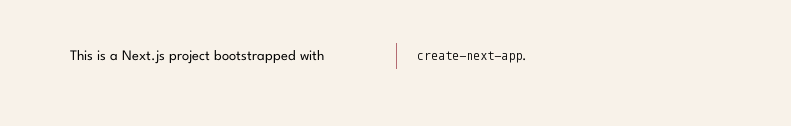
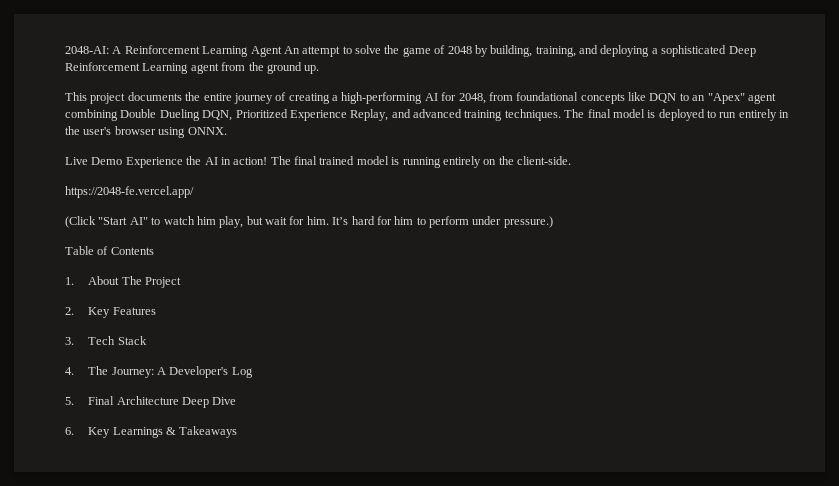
- This is a Next.js project bootstrapped with create-next-app.
+ 2048-AI: A Reinforcement Learning Agent An attempt to solve the game of 2048 by building, training, and deploying a sophisticated Deep Reinforcement Learning agent from the ground up.
+ This project documents the entire journey of creating a high-performing AI for 2048, from foundational concepts like DQN to an "Apex" agent combining Double Dueling DQN, Prioritized Experience Replay, and advanced training techniques. The final model is deployed to run entirely in the user's browser using ONNX.
+ Live Demo Experience the AI in action! The final trained model is running entirely on the client-side.
+ https://2048-fe.vercel.app/
+ (Click "Start AI" to watch him play, but wait for him. It’s hard for him to perform under pressure.)
+ Table of Contents
+ 1. About The Project
+ 2. Key Features
+ 3. Tech Stack
+ 4. The Journey: A Developer's Log
+ 5. Final Architecture Deep Dive
+ 6. Key Learnings & Takeaways

